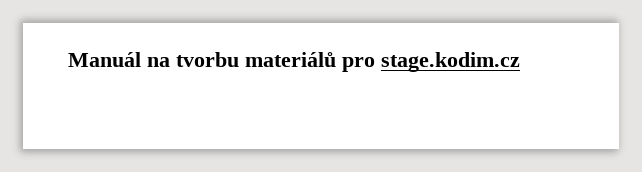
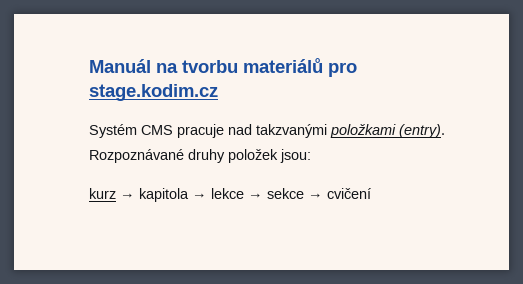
+ Systém CMS pracuje nad takzvanými položkami (entry). Rozpoznávané druhy položek jsou:
+ kurz → kapitola → lekce → sekce → cvičení

